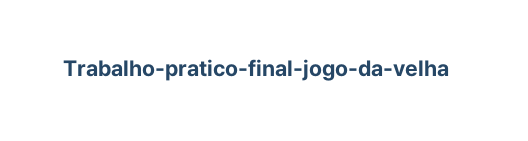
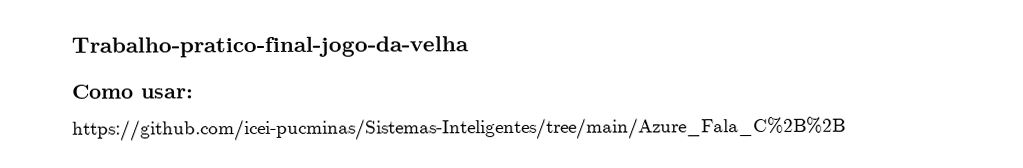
+ Como usar:
+ https://github.com/icei-pucminas/Sistemas-Inteligentes/tree/main/Azure_Fala_C%2B%2B

